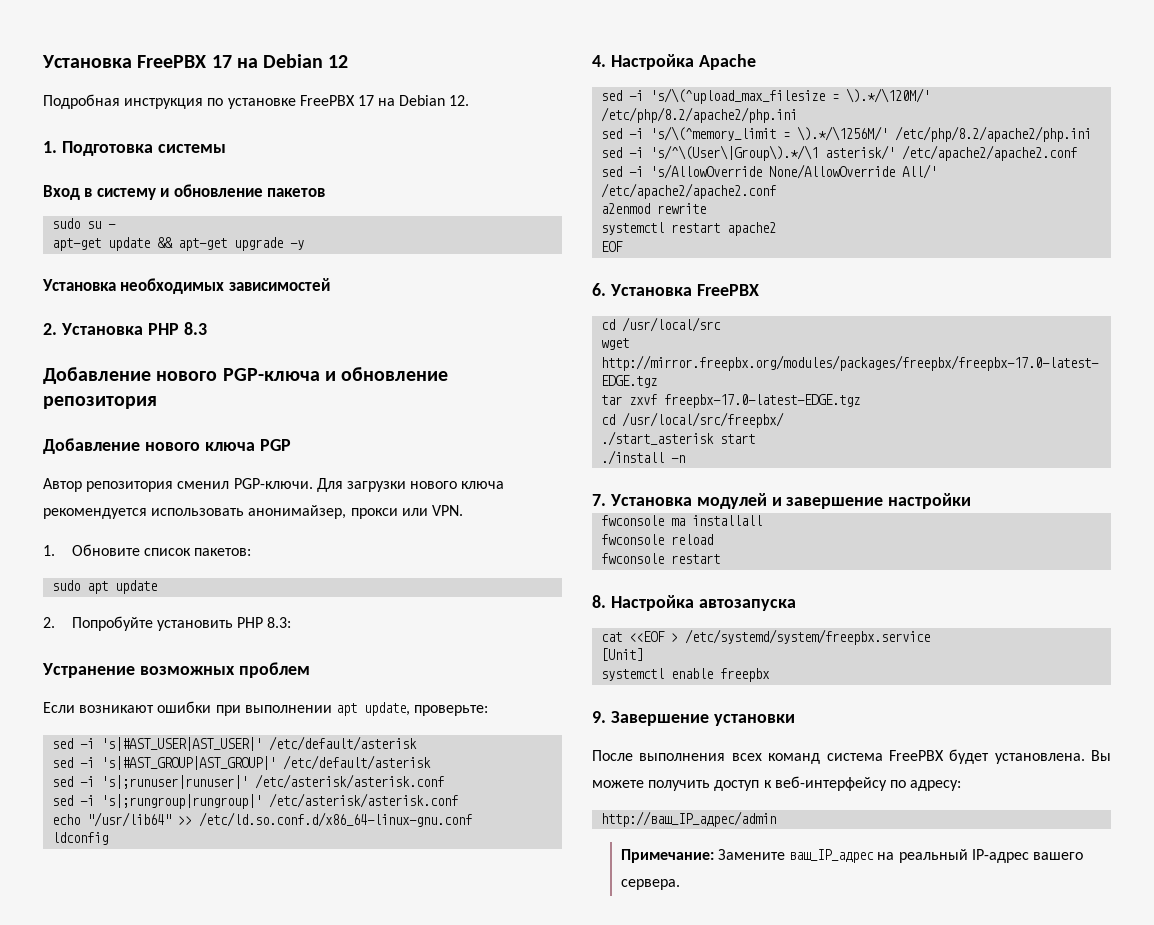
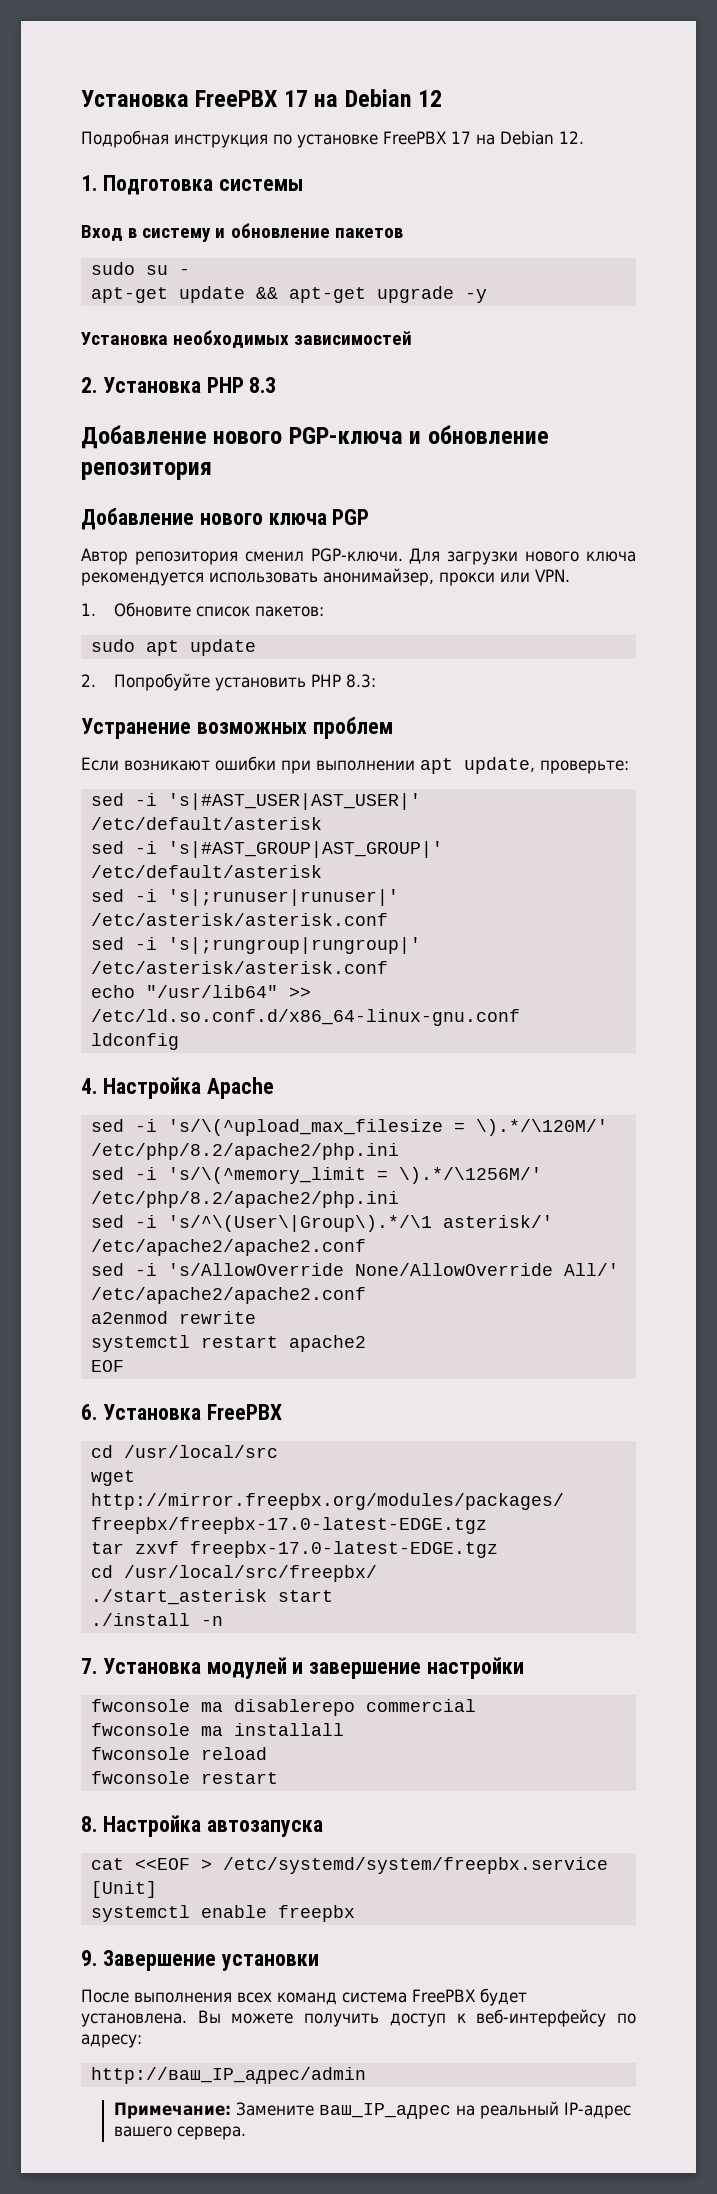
+ fwconsole ma disablerepo commercial

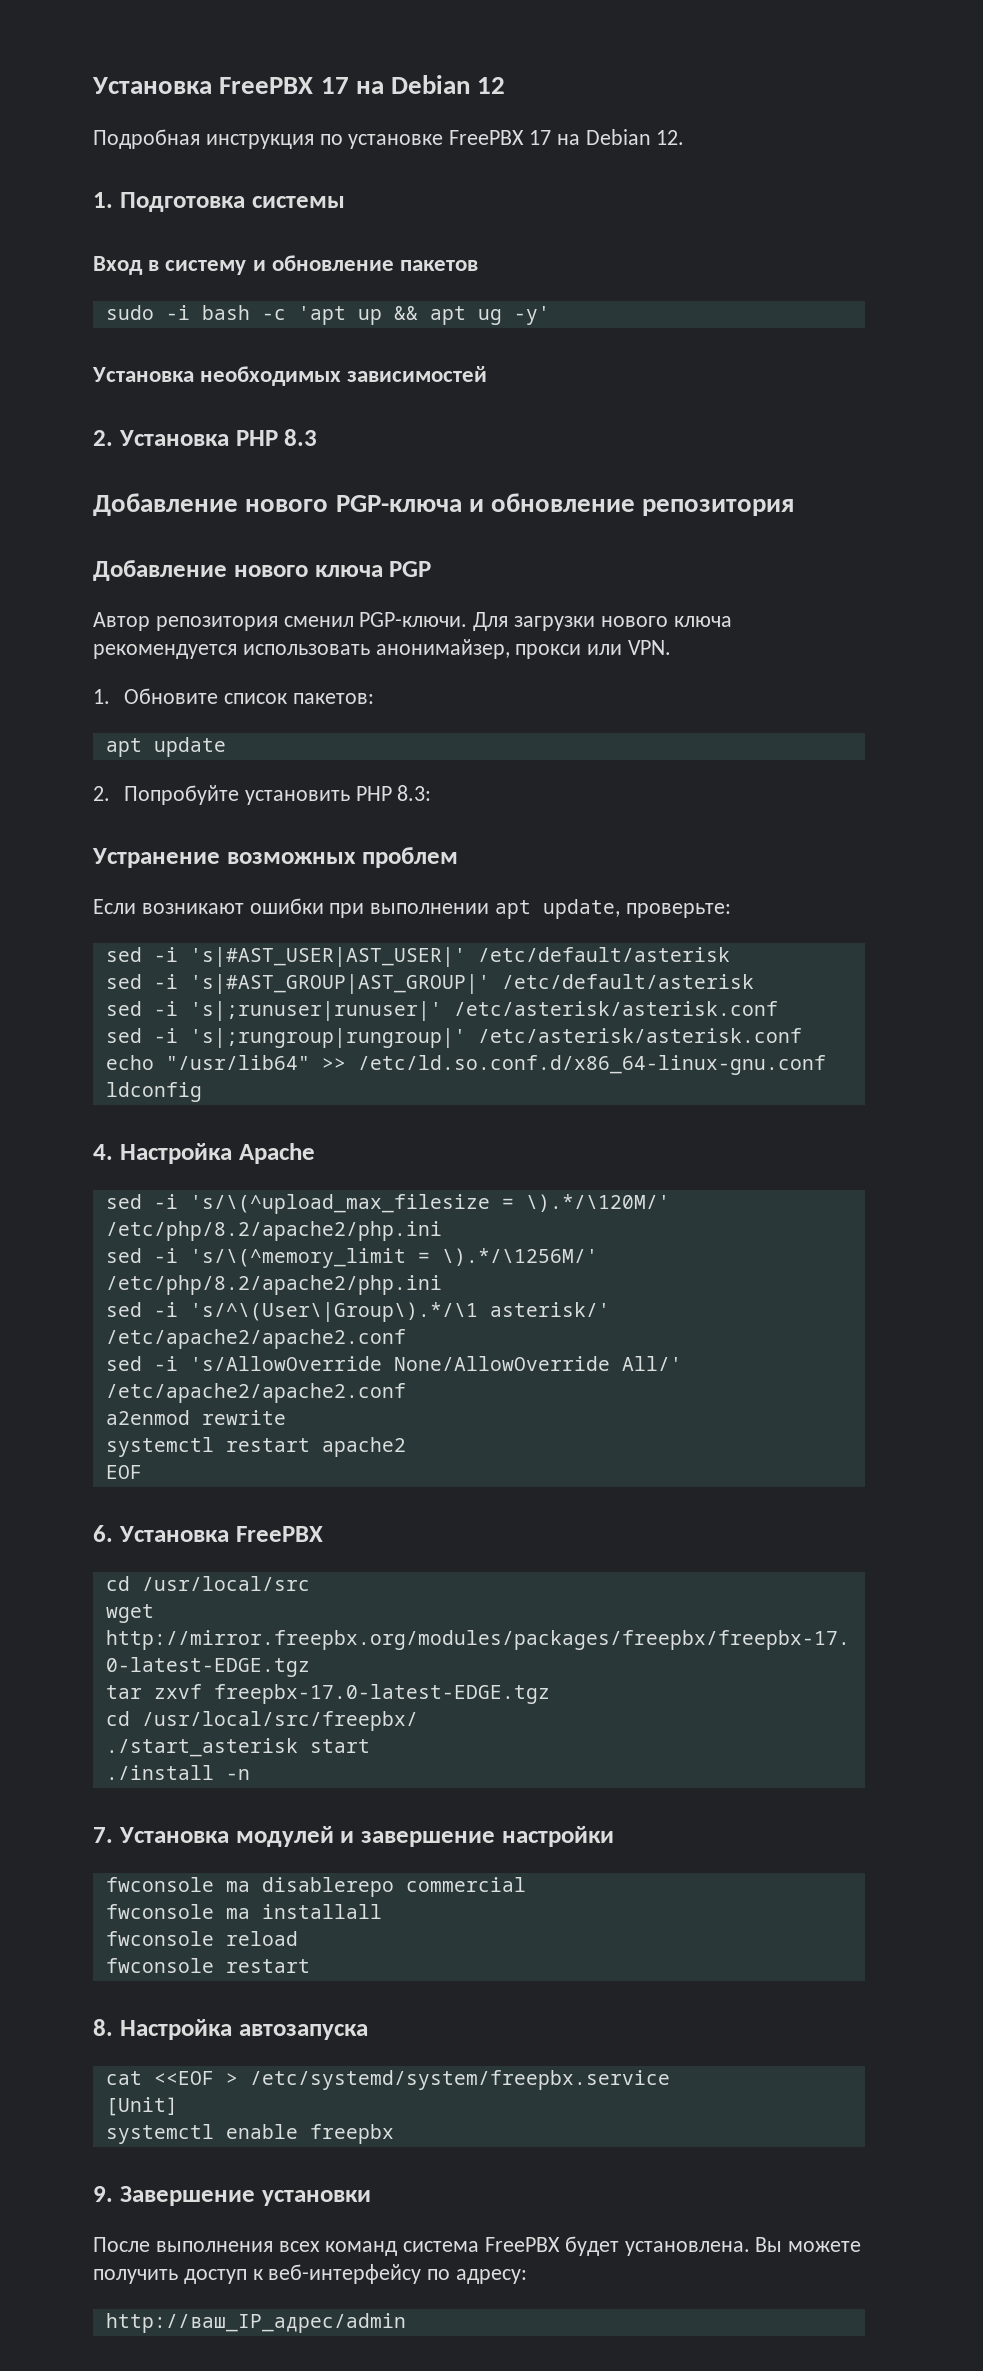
- sudo su -
- apt-get update && apt-get upgrade -y
+ sudo -i bash -c 'apt up && apt ug -y'
- sudo apt update
+ apt update
- Примечание: Замените ваш_IP_адрес на реальный IP-адрес вашего сервера.

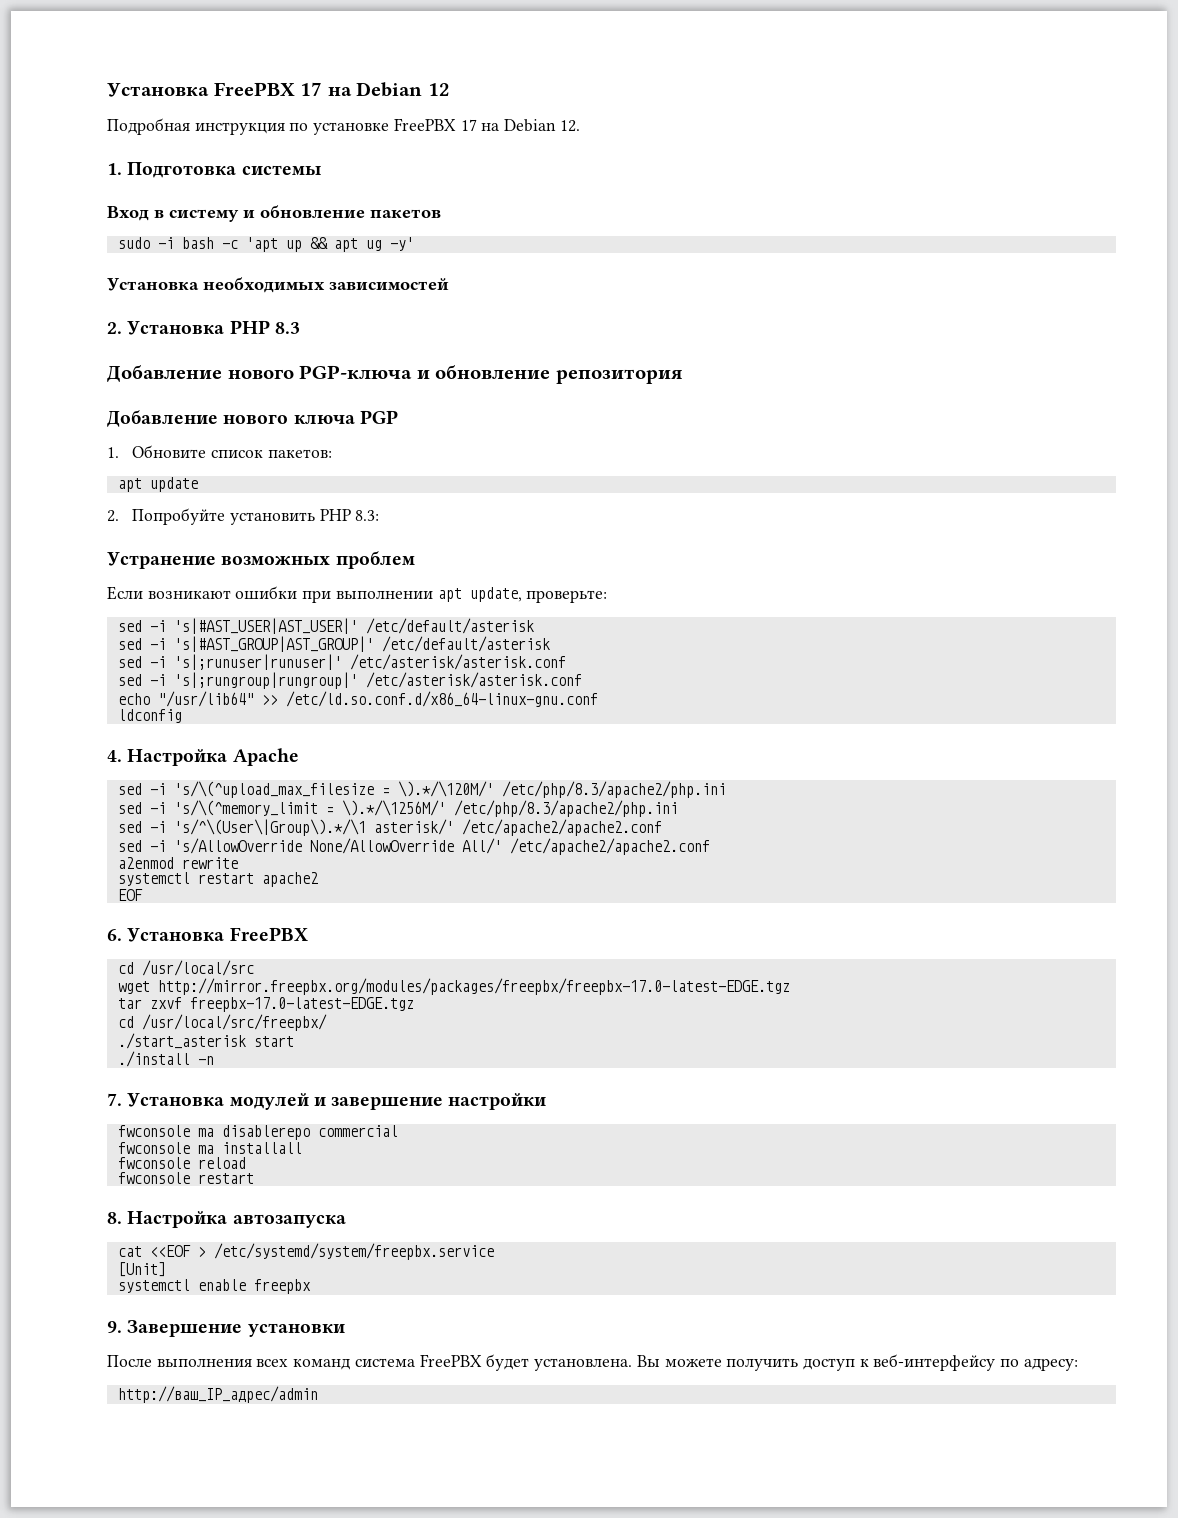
- Автор репозитория сменил PGP-ключи. Для загрузки нового ключа рекомендуется использовать анонимайзер, прокси или VPN.
- sed -i 's/\(^upload_max_filesize = \).*/\120M/' /etc/php/8.2/apache2/php.ini
+ sed -i 's/\(^upload_max_filesize = \).*/\120M/' /etc/php/8.3/apache2/php.ini
- sed -i 's/\(^memory_limit = \).*/\1256M/' /etc/php/8.2/apache2/php.ini
+ sed -i 's/\(^memory_limit = \).*/\1256M/' /etc/php/8.3/apache2/php.ini

